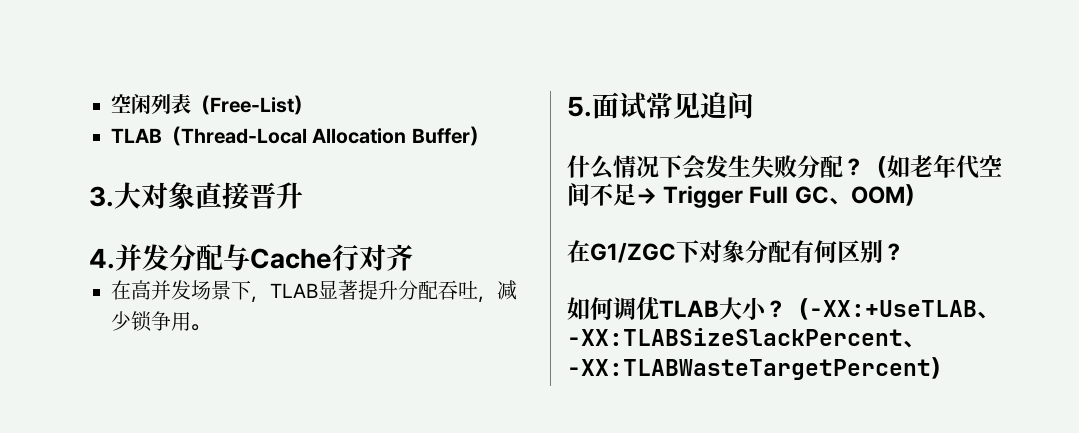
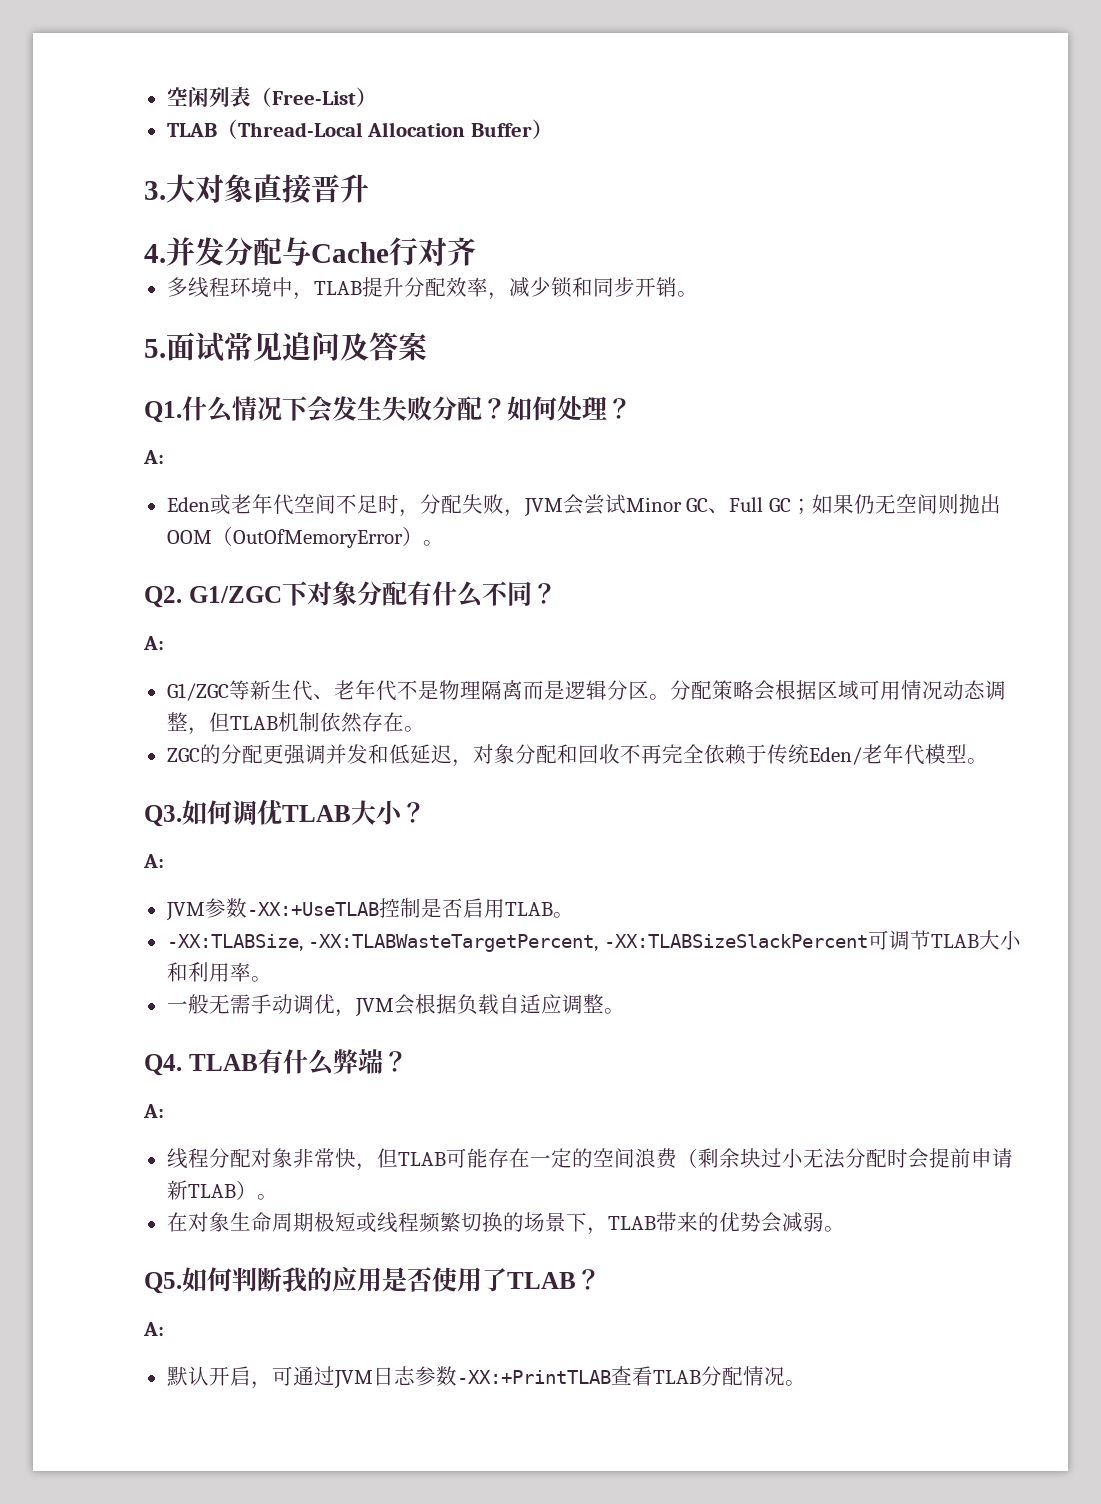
- 在高并发场景下，TLAB显著提升分配吞吐，减少锁争用。
+ 多线程环境中，TLAB提升分配效率，减少锁和同步开销。
- 5.面试常见追问
- 什么情况下会发生失败分配？
+ 5.面试常见追问及答案
+ Q1.什么情况下会发生失败分配？
- （如老年代空间不足→ Trigger Full GC、OOM）
- 在G1/ZGC下对象分配有何区别？
- 如何调优TLAB大小？（-XX:+UseTLAB、-XX:TLABSizeSlackPercent、-XX:TLABWasteTargetPercent）
+ 如何处理？
+ A:
+ Eden或老年代空间不足时，分配失败，JVM会尝试Minor GC、Full GC；如果仍无空间则抛出OOM（OutOfMemoryError）。
+ Q2. G1/ZGC下对象分配有什么不同？
+ A:
+ G1/ZGC等新生代、老年代不是物理隔离而是逻辑分区。分配策略会根据区域可用情况动态调整，但TLAB机制依然存在。
+ ZGC的分配更强调并发和低延迟，对象分配和回收不再完全依赖于传统Eden/老年代模型。
+ Q3.如何调优TLAB大小？
+ A:
+ JVM参数-XX:+UseTLAB控制是否启用TLAB。
+ -XX:TLABSize, -XX:TLABWasteTargetPercent, -XX:TLABSizeSlackPercent可调节TLAB大小和利用率。
+ 一般无需手动调优，JVM会根据负载自适应调整。
+ Q4. TLAB有什么弊端？
+ A:
+ 线程分配对象非常快，但TLAB可能存在一定的空间浪费（剩余块过小无法分配时会提前申请新TLAB）。
+ 在对象生命周期极短或线程频繁切换的场景下，TLAB带来的优势会减弱。
+ Q5.如何判断我的应用是否使用了TLAB？
+ A:
+ 默认开启，可通过JVM日志参数-XX:+PrintTLAB查看TLAB分配情况。

